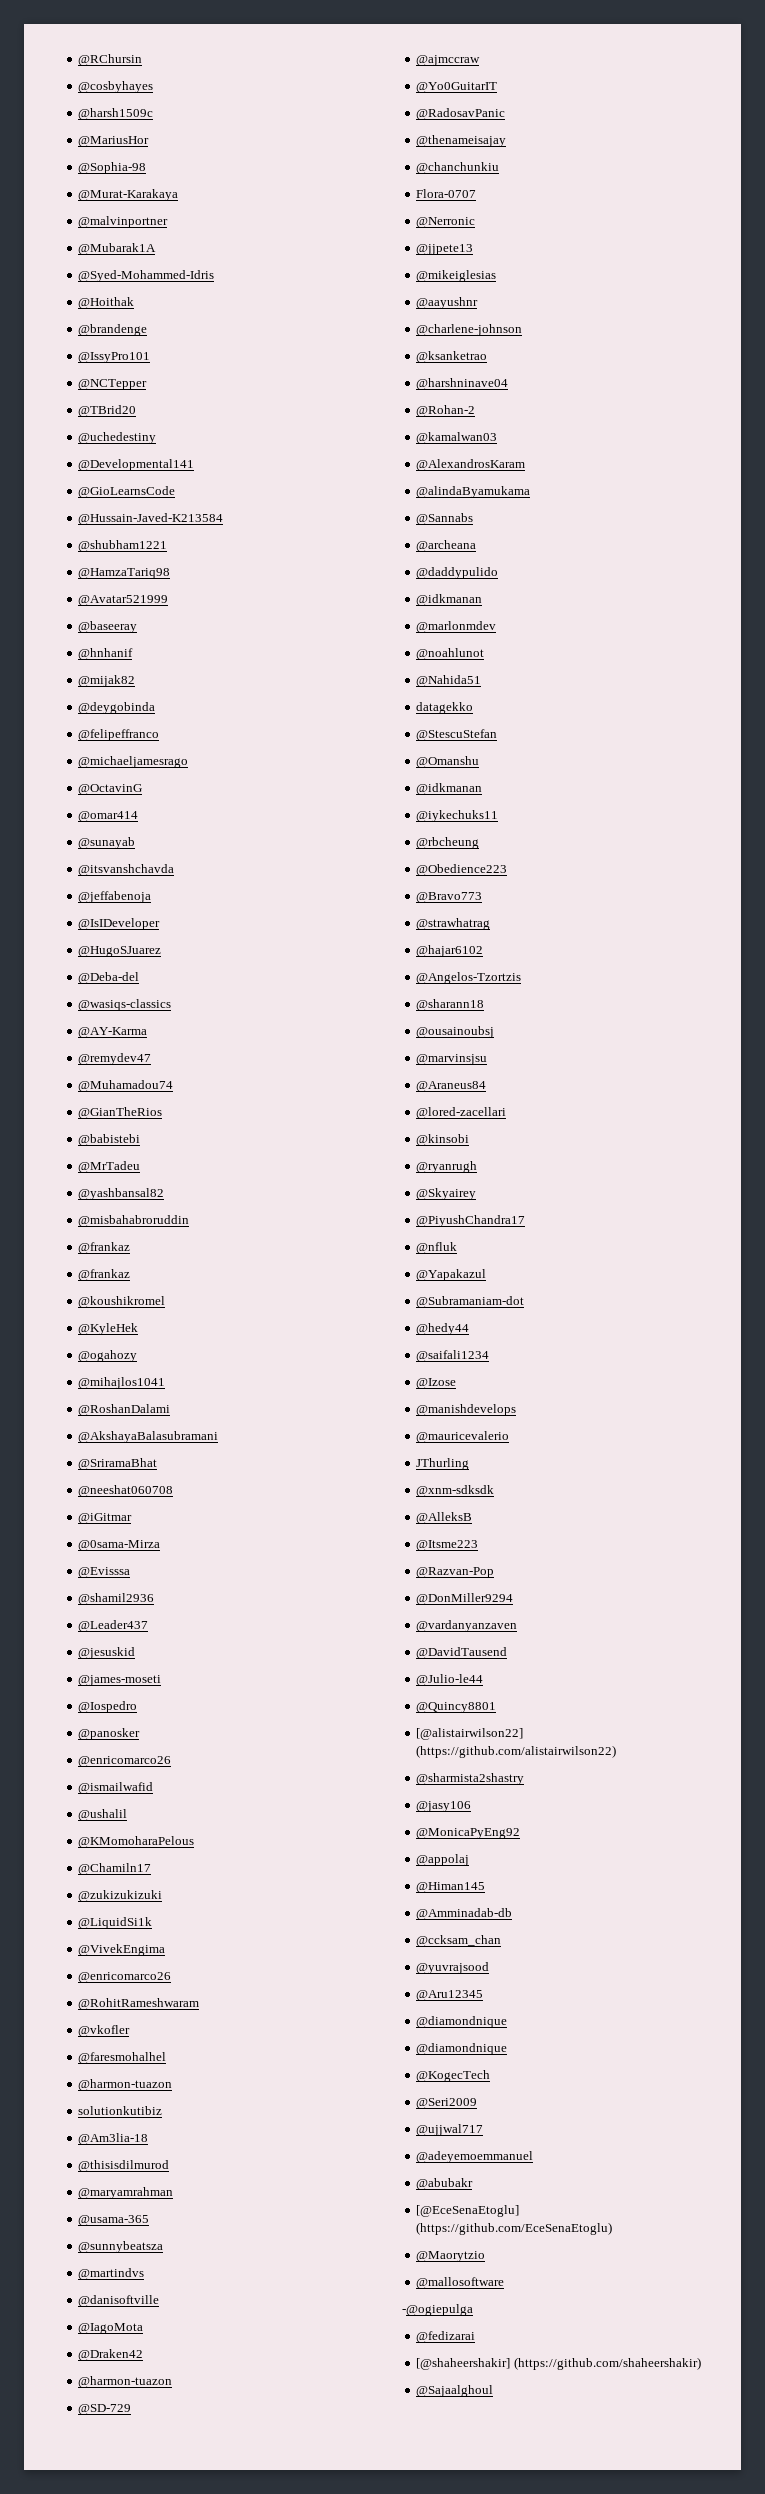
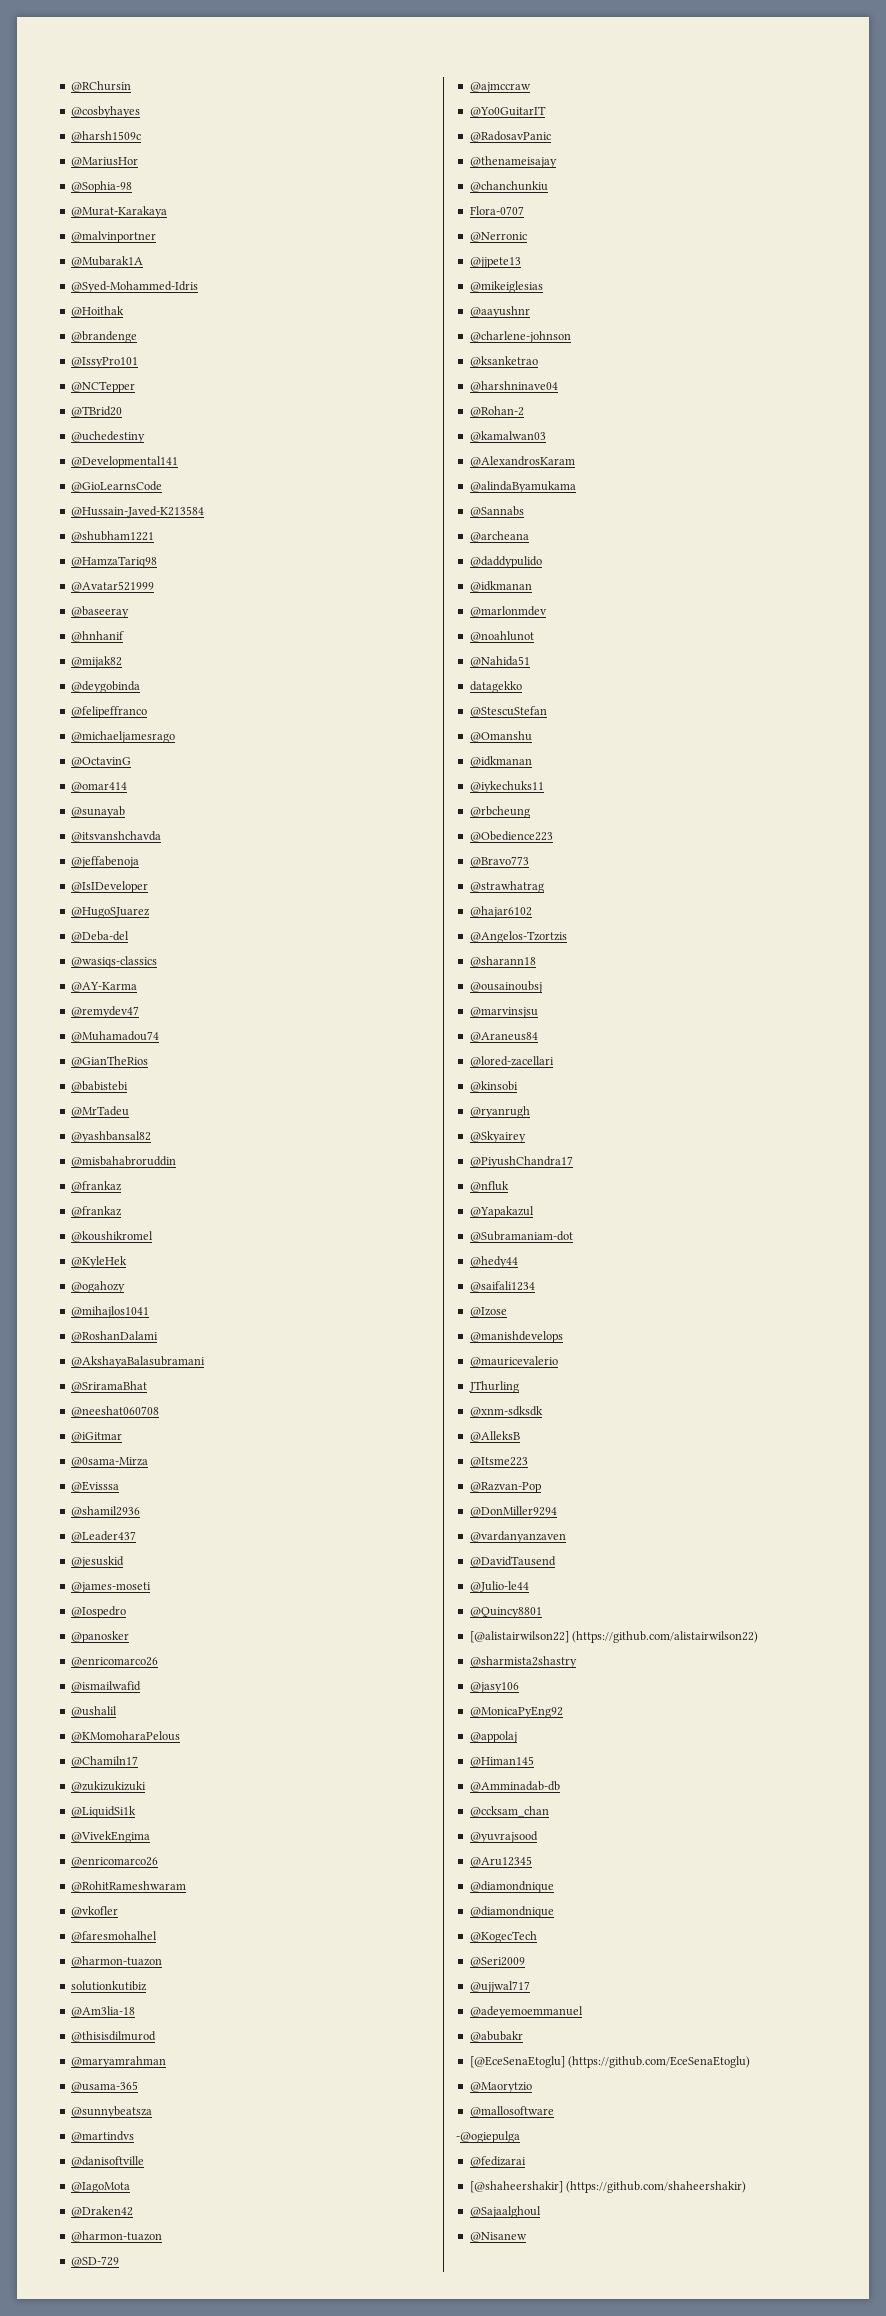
+ @Nisanew

